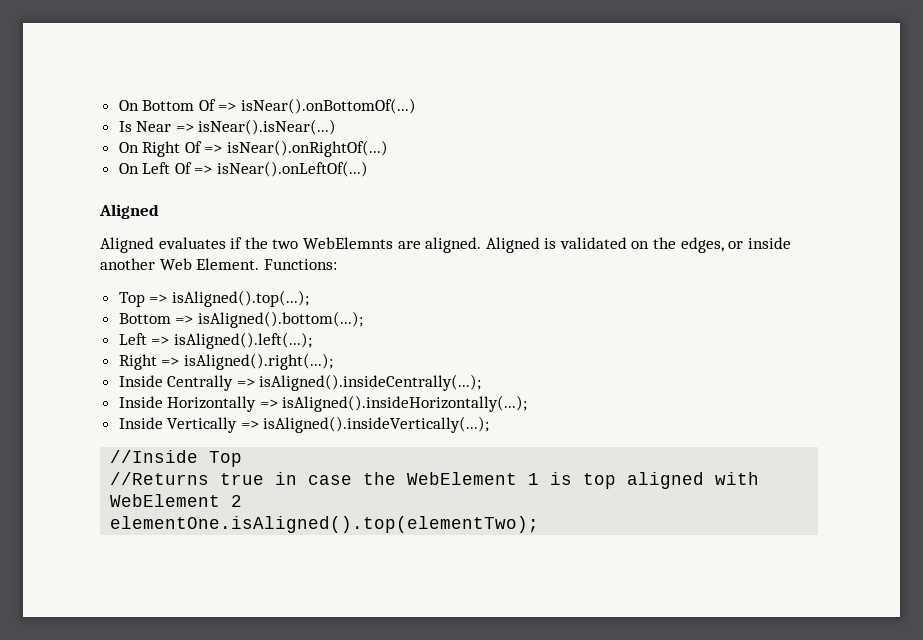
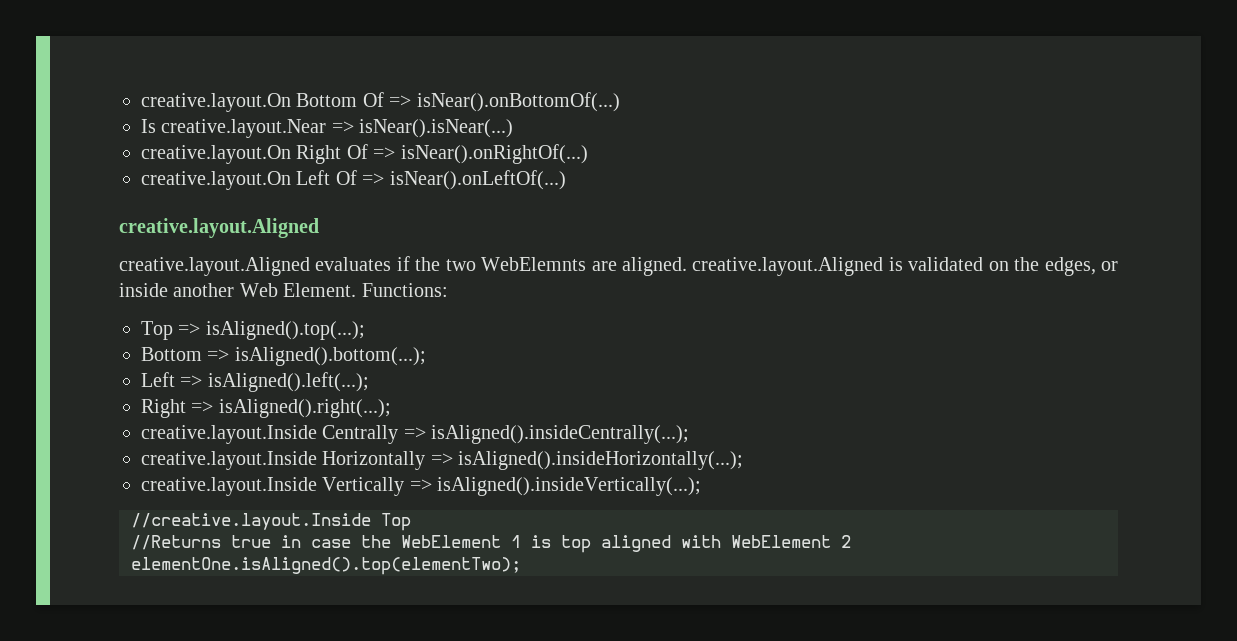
- On Bottom Of => isNear().onBottomOf(...)
+ creative.layout.On Bottom Of => isNear().onBottomOf(...)
- Is Near => isNear().isNear(...)
+ Is creative.layout.Near => isNear().isNear(...)
- On Right Of => isNear().onRightOf(...)
+ creative.layout.On Right Of => isNear().onRightOf(...)
- On Left Of => isNear().onLeftOf(...)
- Aligned
- Aligned evaluates if the two WebElemnts are aligned. Aligned is validated on the edges, or inside another Web Element.
+ creative.layout.On Left Of => isNear().onLeftOf(...)
+ creative.layout.Aligned
+ creative.layout.Aligned evaluates if the two WebElemnts are aligned. creative.layout.Aligned is validated on the edges, or inside another Web Element.
- Inside Centrally => isAligned().insideCentrally(...);
+ creative.layout.Inside Centrally => isAligned().insideCentrally(...);
- Inside Horizontally => isAligned().insideHorizontally(...);
+ creative.layout.Inside Horizontally => isAligned().insideHorizontally(...);
- Inside Vertically => isAligned().insideVertically(...);
+ creative.layout.Inside Vertically => isAligned().insideVertically(...);
- //Inside Top
+ //creative.layout.Inside Top

